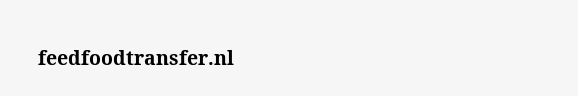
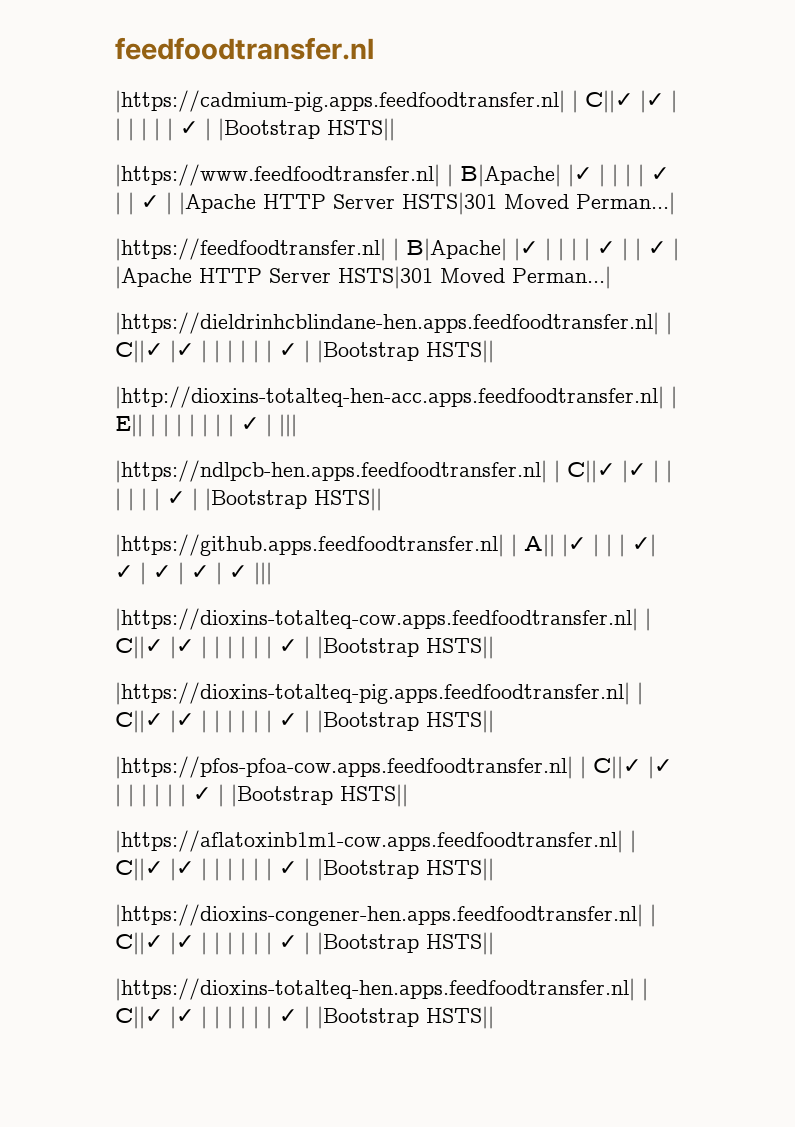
+ |https://cadmium-pig.apps.feedfoodtransfer.nl| | C||✓ |✓ | | | | | | ✓ | |Bootstrap HSTS||
+ |https://www.feedfoodtransfer.nl| | B|Apache| |✓ | | | | ✓ | | ✓ | |Apache HTTP Server HSTS|301 Moved Perman...|
+ |https://feedfoodtransfer.nl| | B|Apache| |✓ | | | | ✓ | | ✓ | |Apache HTTP Server HSTS|301 Moved Perman...|
+ |https://dieldrinhcblindane-hen.apps.feedfoodtransfer.nl| | C||✓ |✓ | | | | | | ✓ | |Bootstrap HSTS||
+ |http://dioxins-totalteq-hen-acc.apps.feedfoodtransfer.nl| | E|| | | | | | | | ✓ | |||
+ |https://ndlpcb-hen.apps.feedfoodtransfer.nl| | C||✓ |✓ | | | | | | ✓ | |Bootstrap HSTS||
+ |https://github.apps.feedfoodtransfer.nl| | A|| |✓ | | | ✓| ✓ | ✓ | ✓ | ✓ |||
+ |https://dioxins-totalteq-cow.apps.feedfoodtransfer.nl| | C||✓ |✓ | | | | | | ✓ | |Bootstrap HSTS||
+ |https://dioxins-totalteq-pig.apps.feedfoodtransfer.nl| | C||✓ |✓ | | | | | | ✓ | |Bootstrap HSTS||
+ |https://pfos-pfoa-cow.apps.feedfoodtransfer.nl| | C||✓ |✓ | | | | | | ✓ | |Bootstrap HSTS||
+ |https://aflatoxinb1m1-cow.apps.feedfoodtransfer.nl| | C||✓ |✓ | | | | | | ✓ | |Bootstrap HSTS||
+ |https://dioxins-congener-hen.apps.feedfoodtransfer.nl| | C||✓ |✓ | | | | | | ✓ | |Bootstrap HSTS||
+ |https://dioxins-totalteq-hen.apps.feedfoodtransfer.nl| | C||✓ |✓ | | | | | | ✓ | |Bootstrap HSTS||

